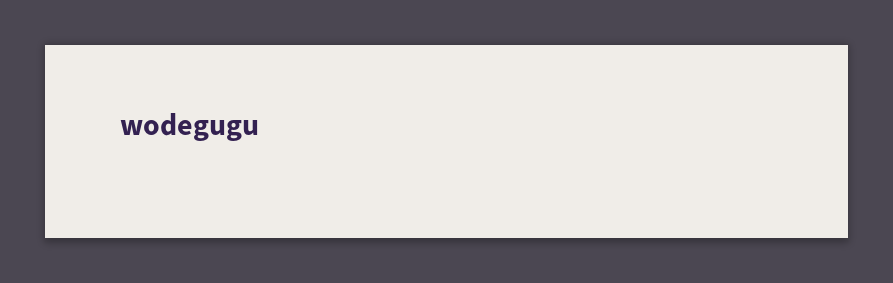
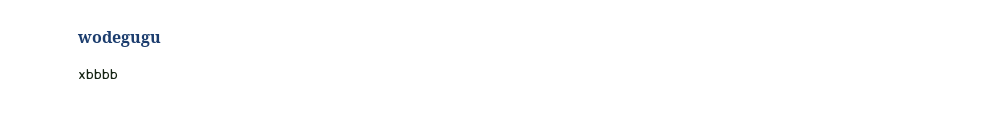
+ xbbbb

